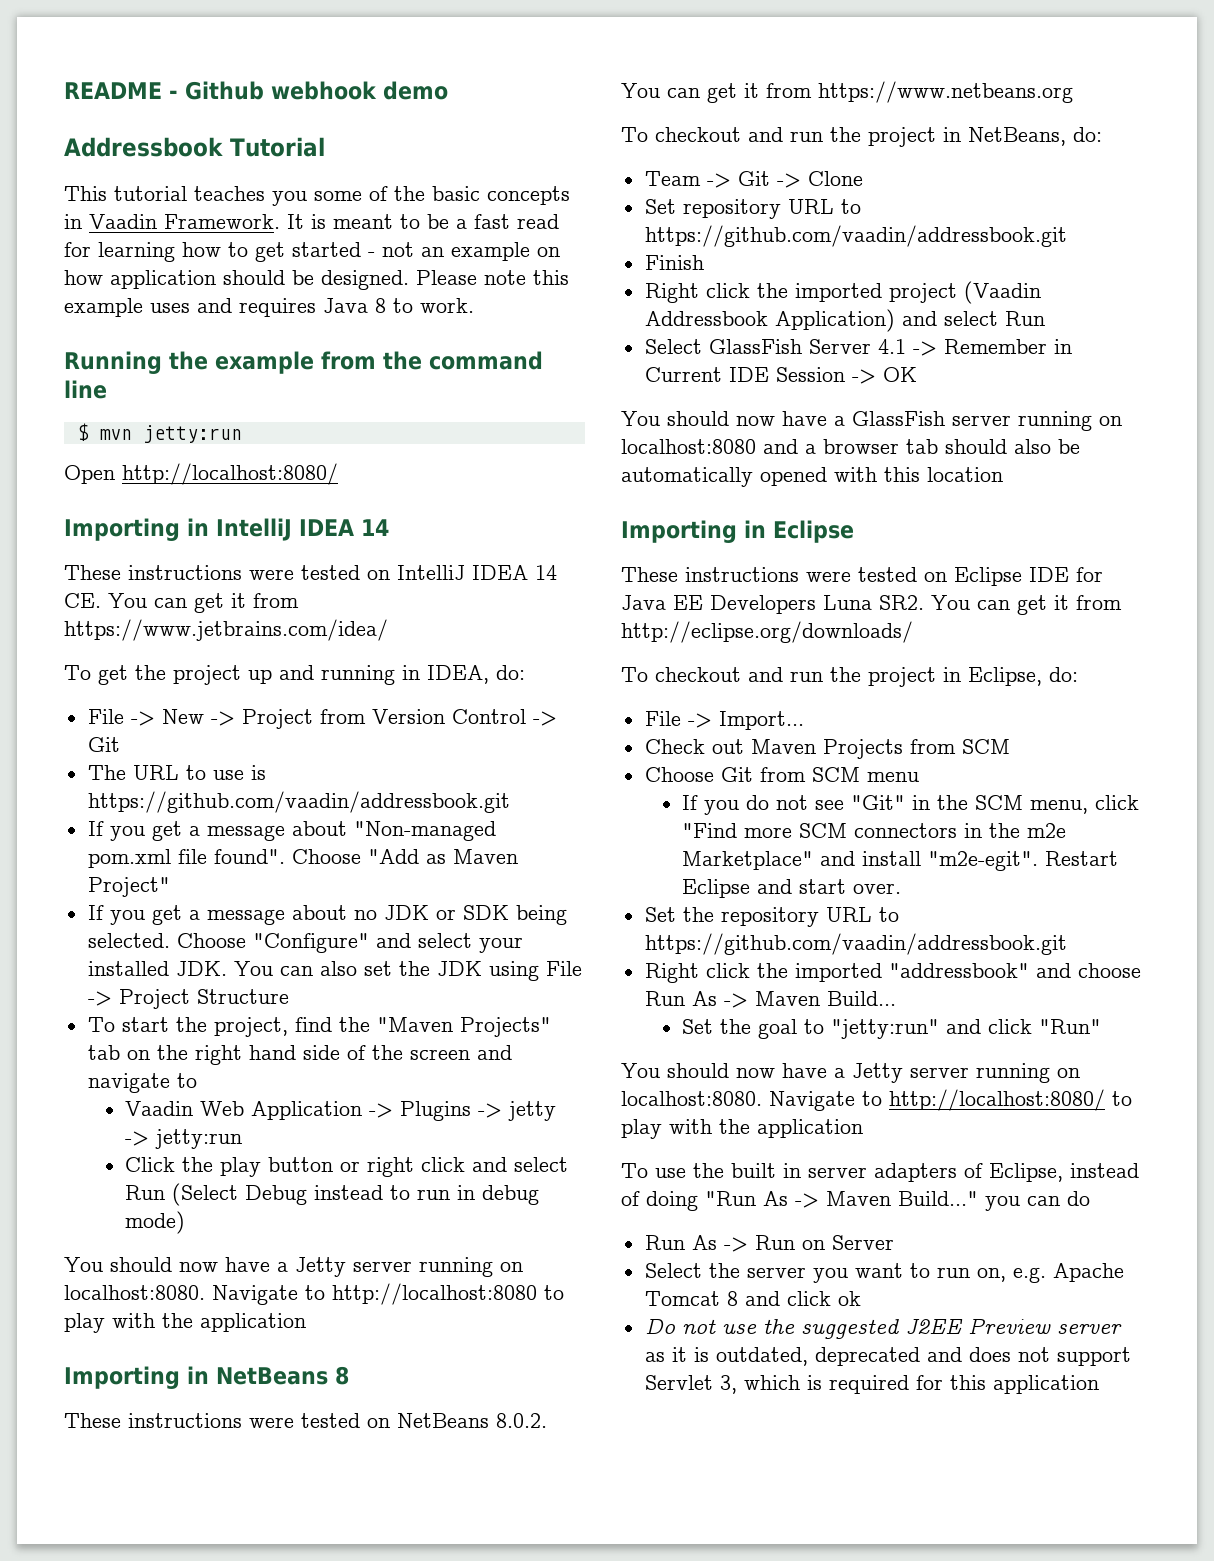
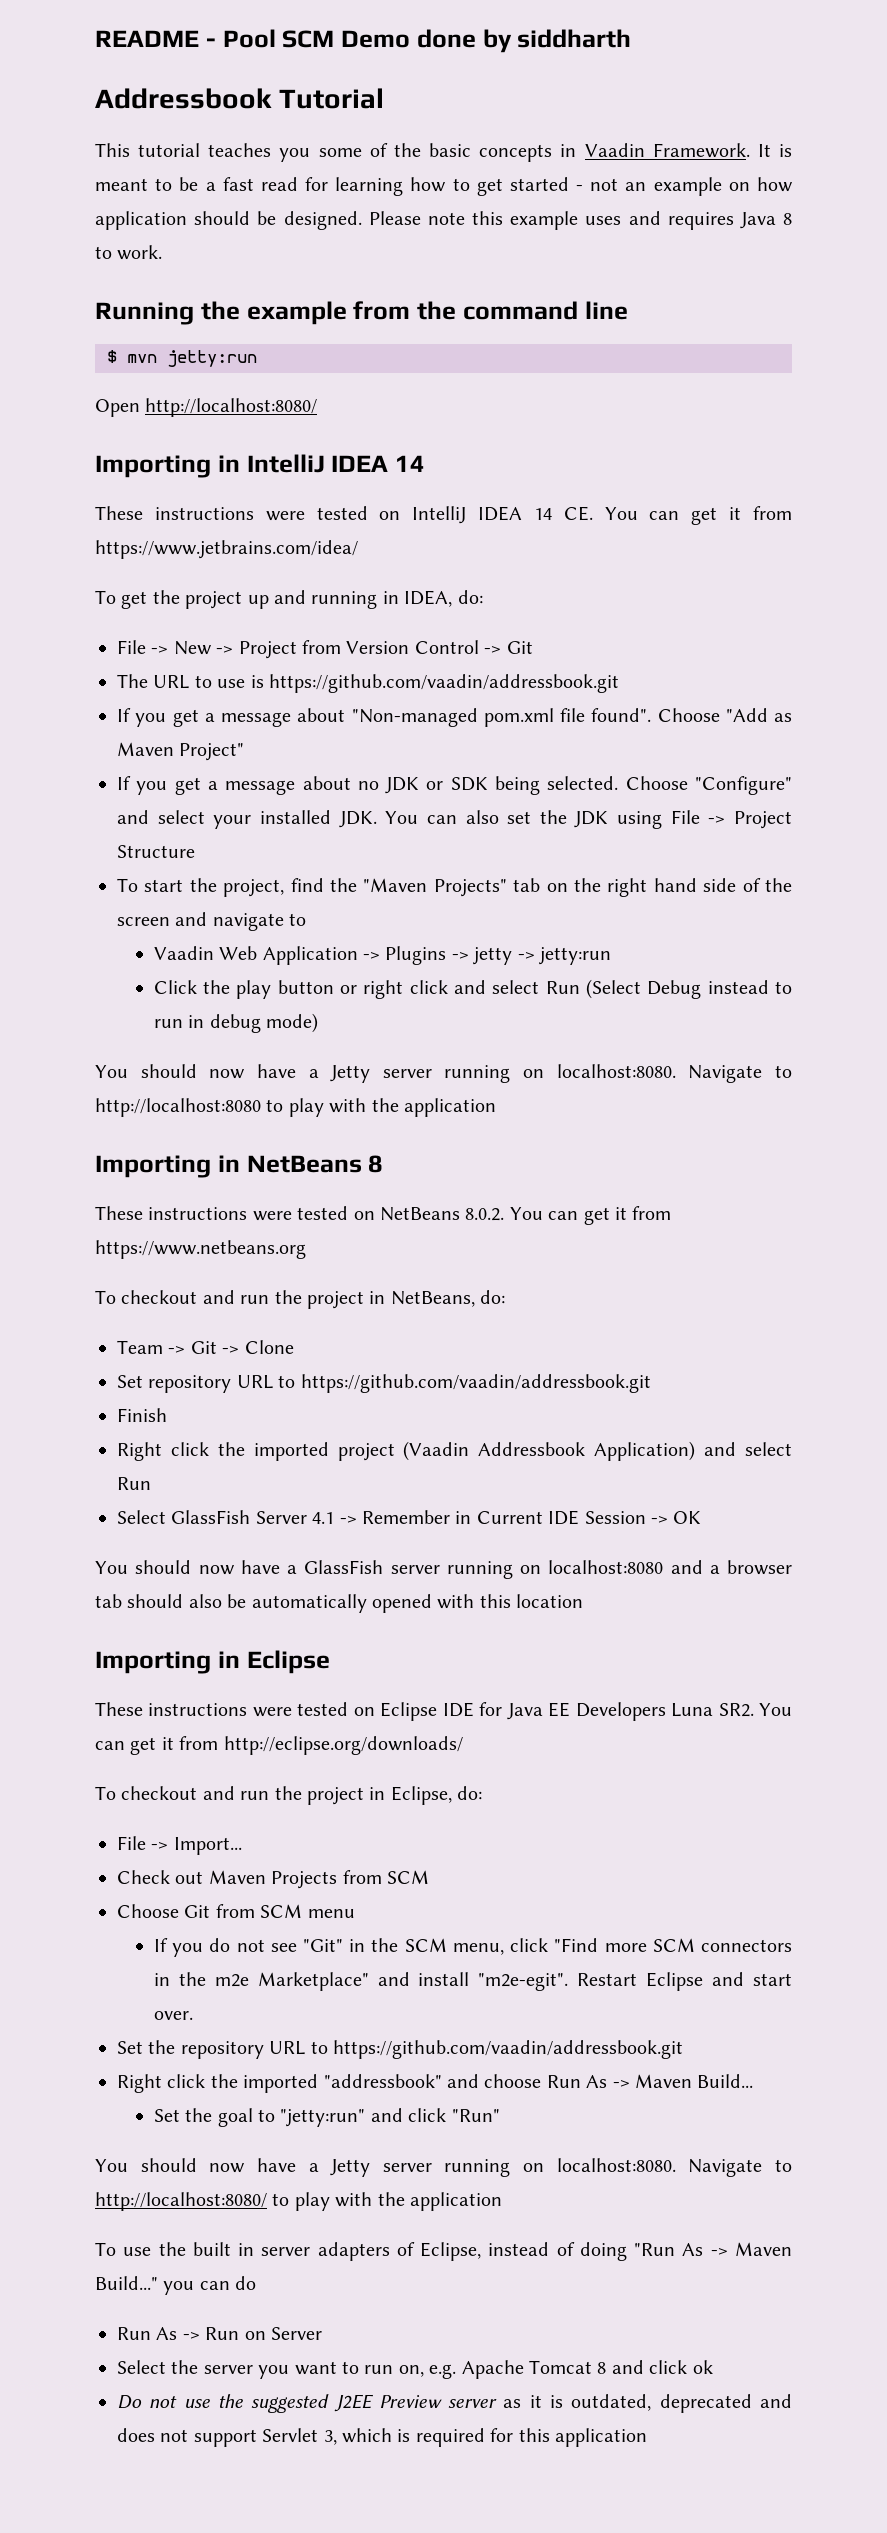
- README - Github webhook demo
+ README - Pool SCM Demo done by siddharth

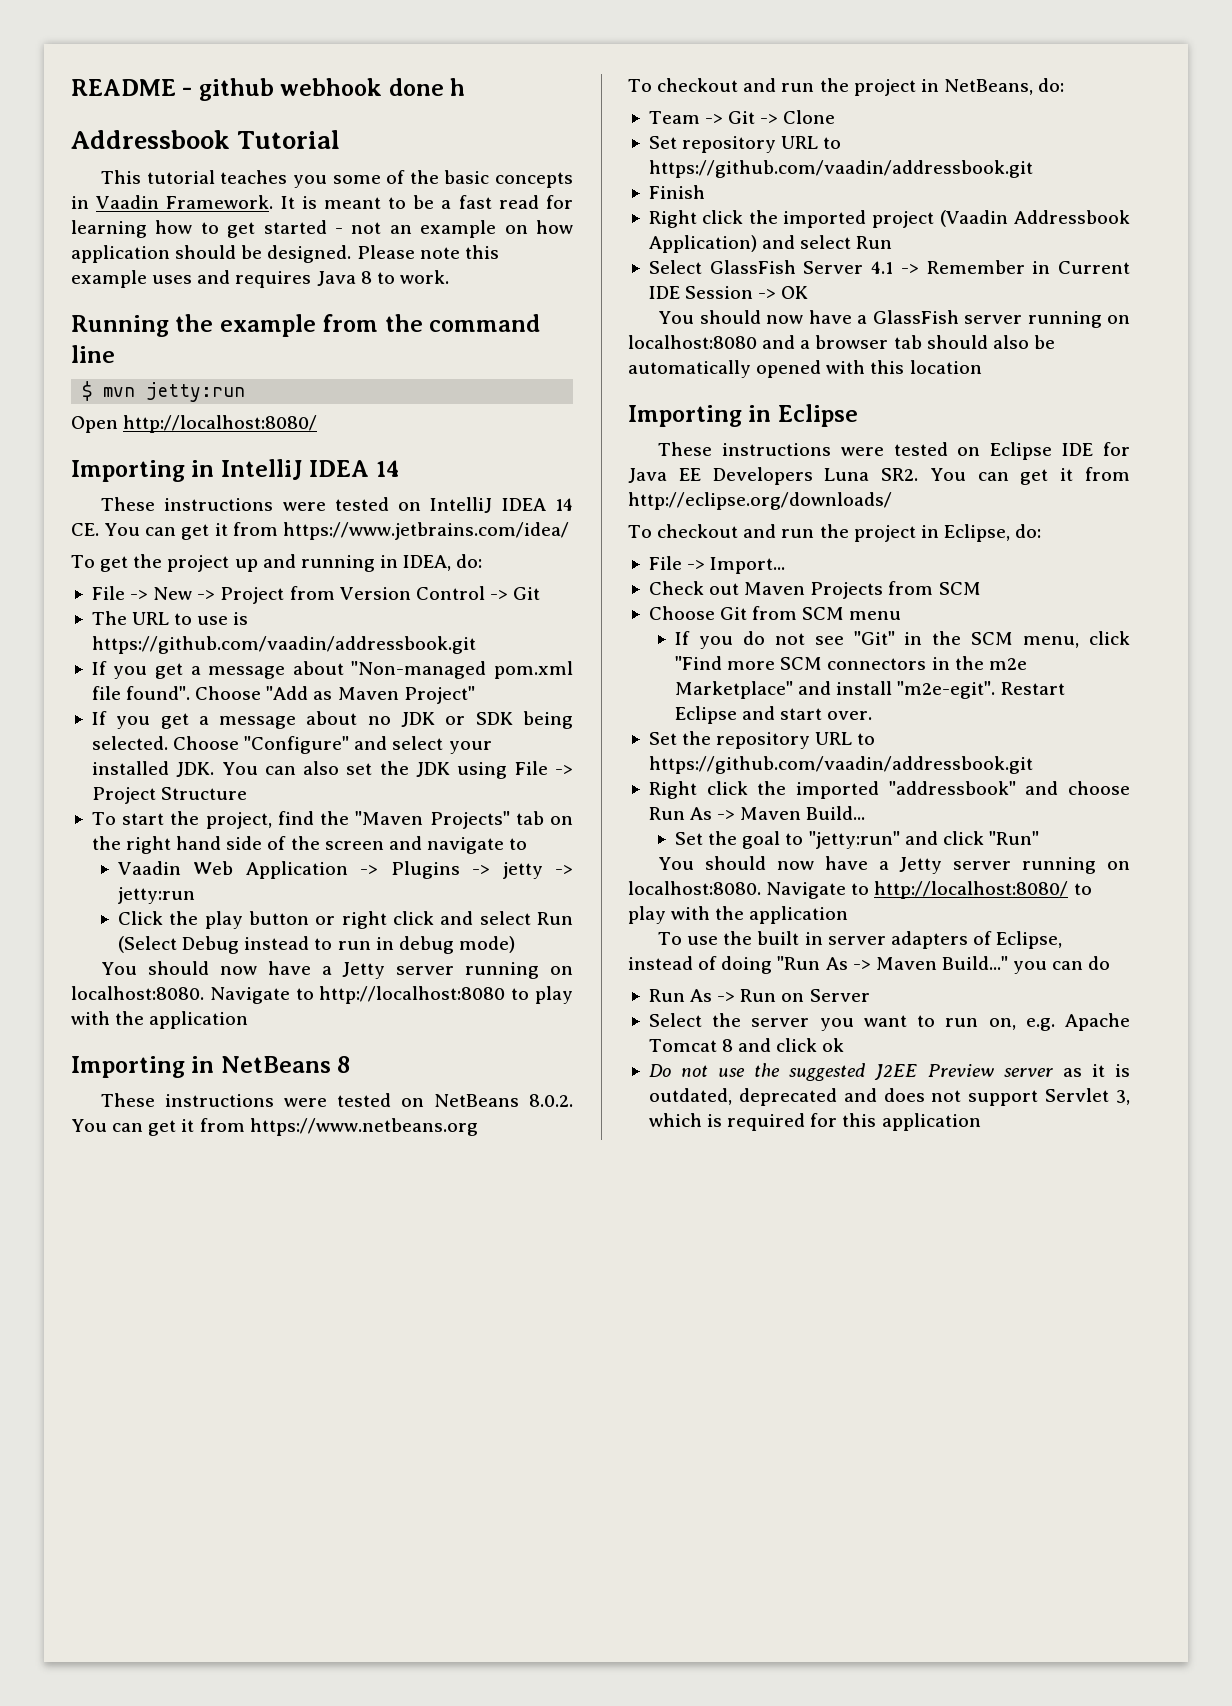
- README - Pool SCM Demo done by siddharth
+ README - github webhook done h

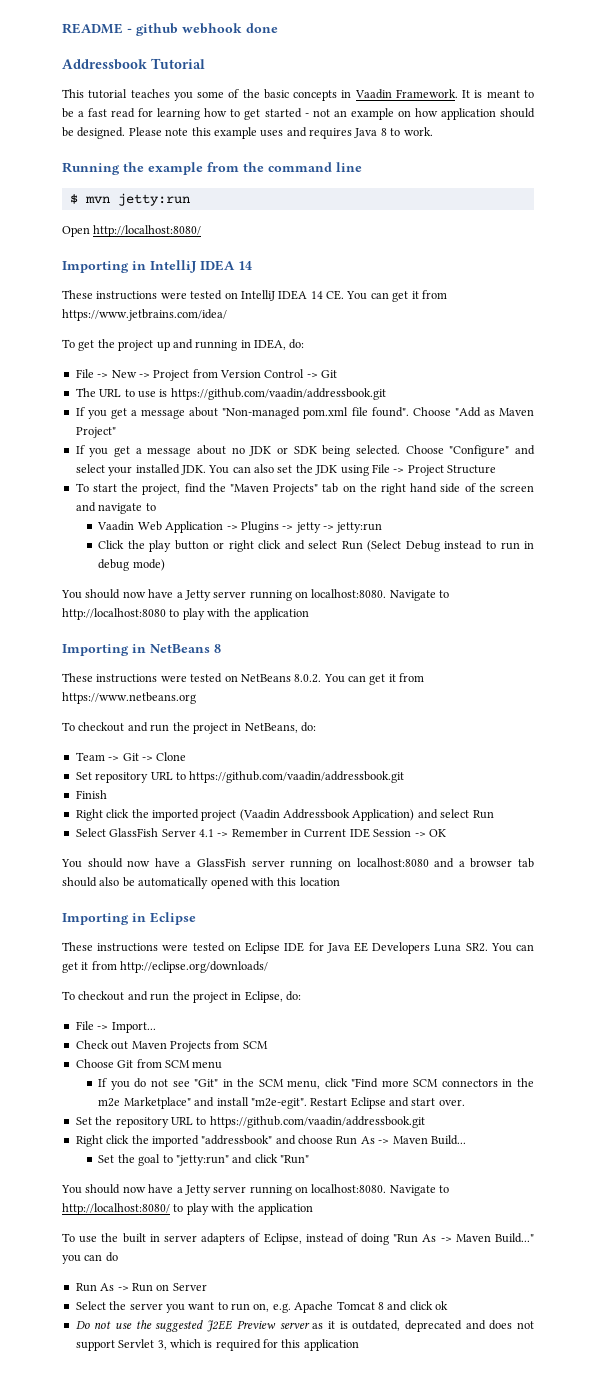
- README - github webhook done h
+ README - github webhook done

